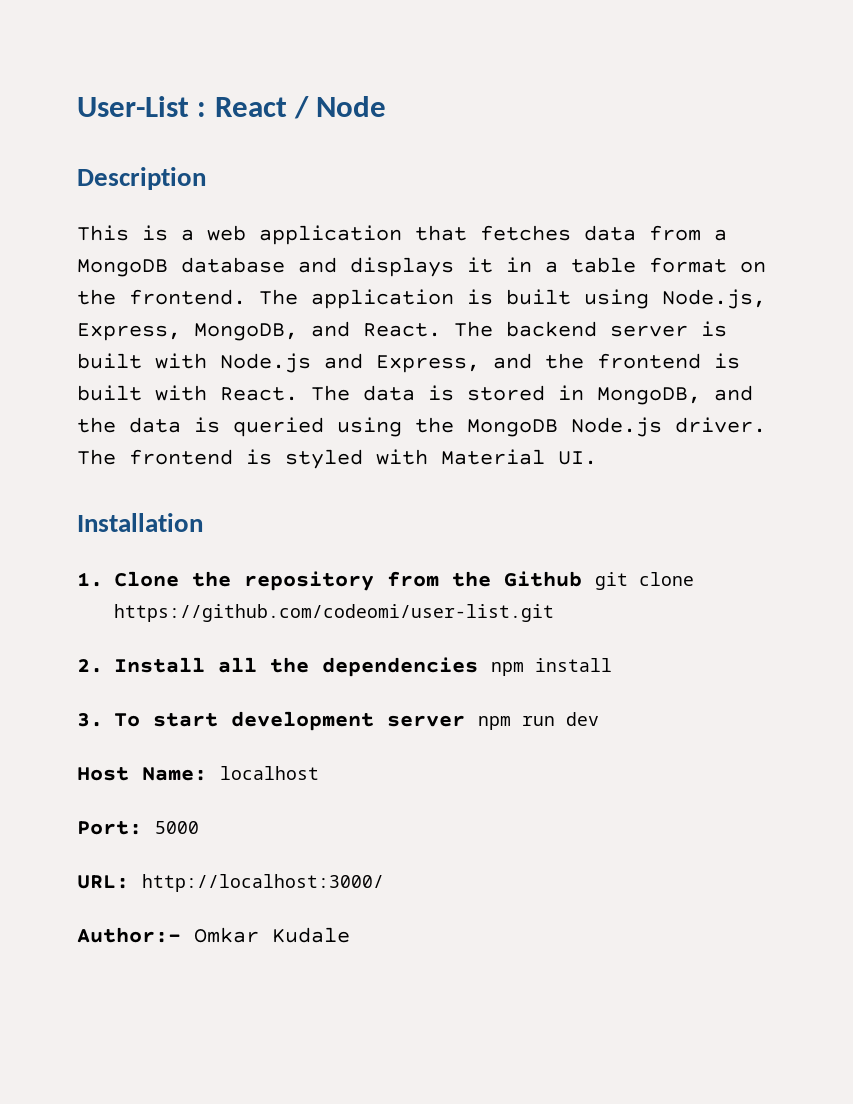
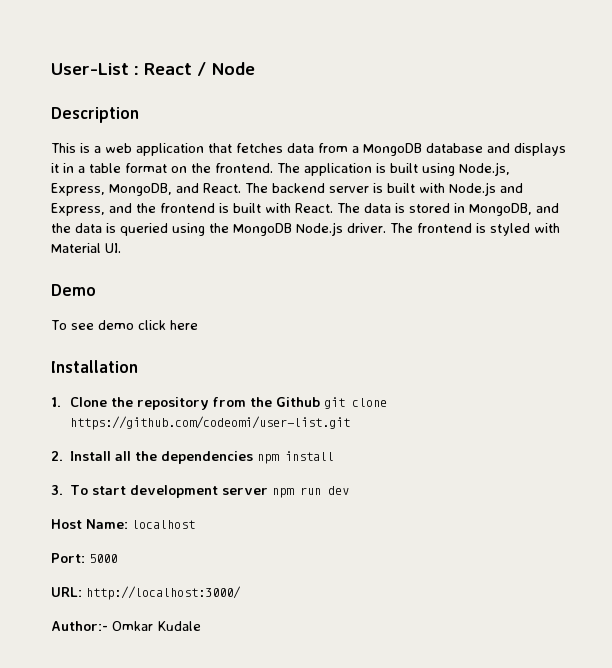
+ Demo
+ To see demo click here

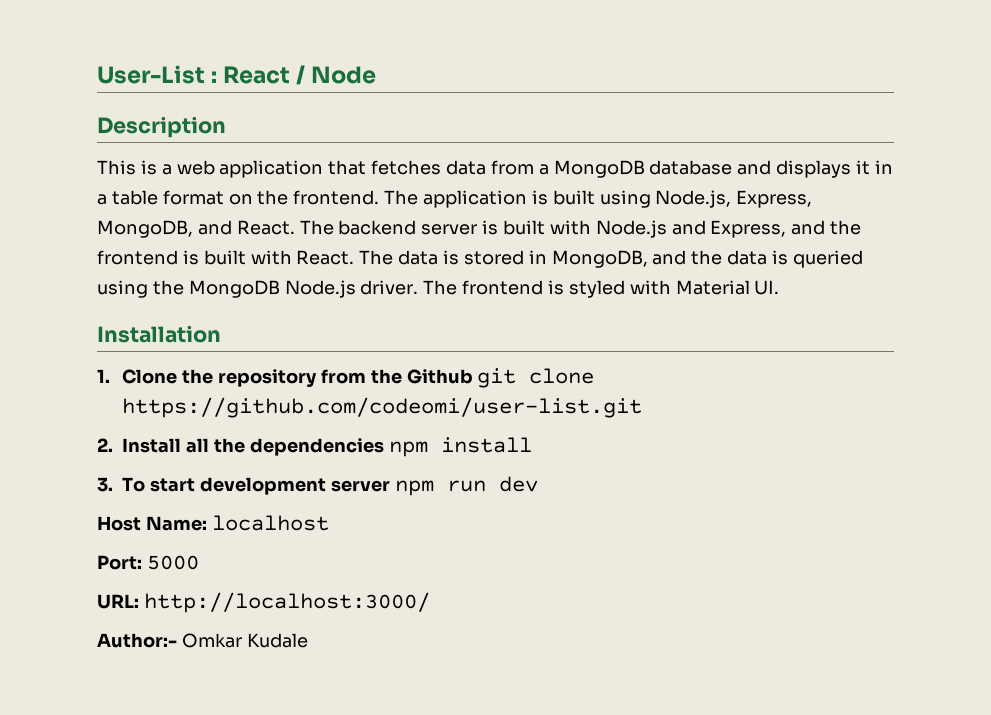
- Demo
- To see demo click here

